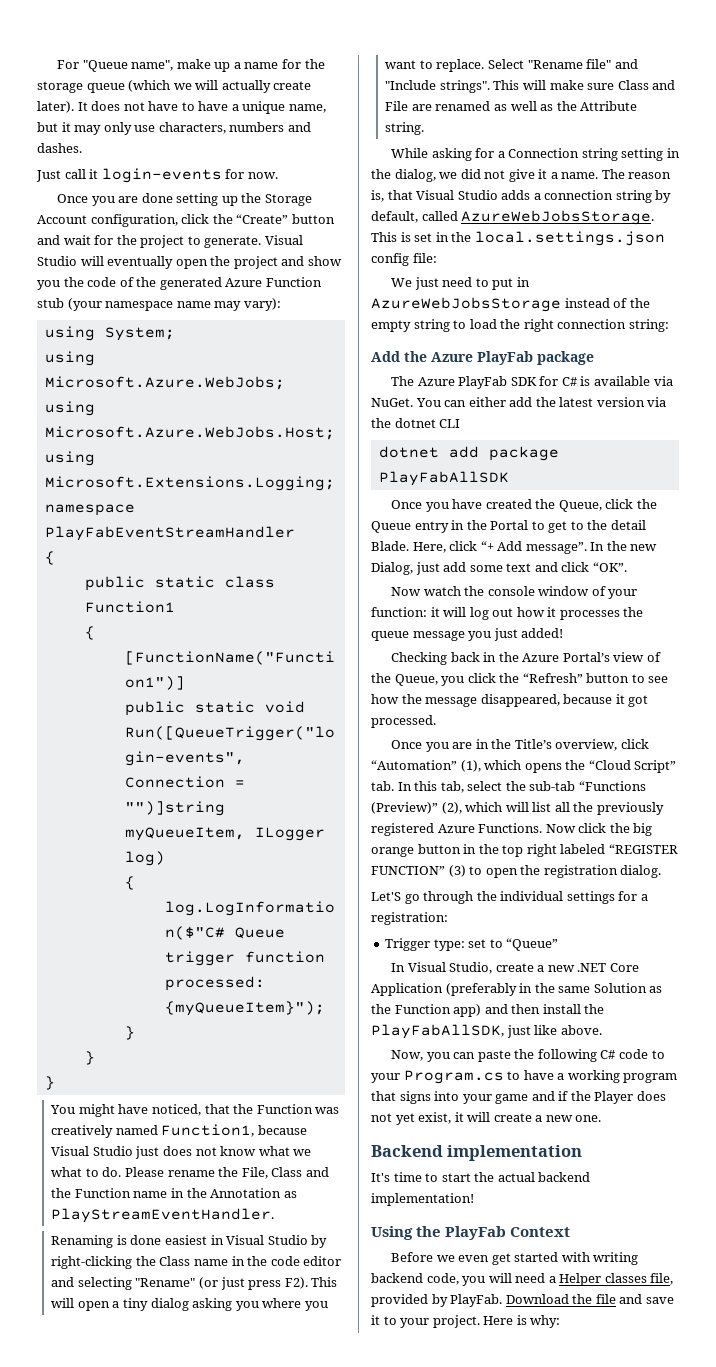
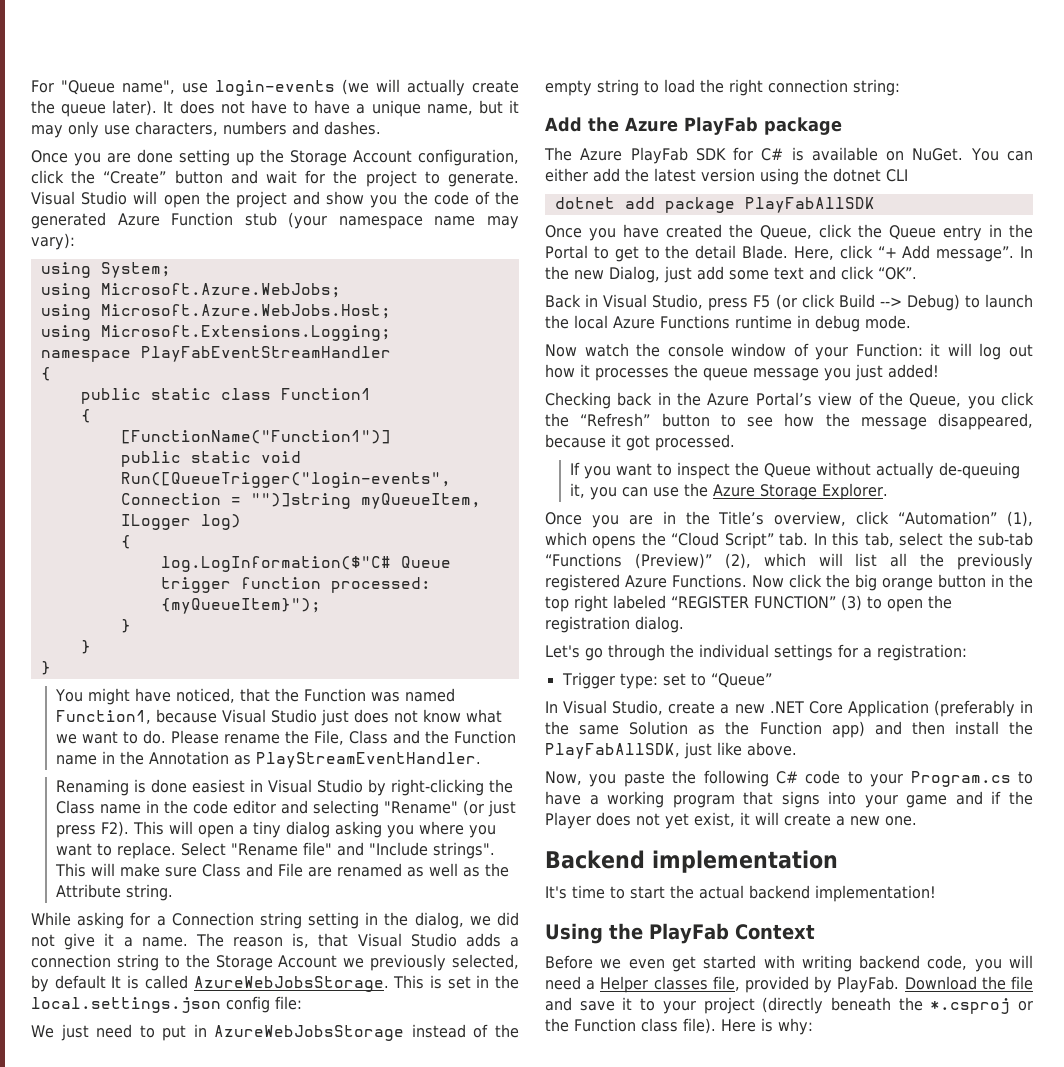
- For "Queue name", make up a name for the storage queue (which we will actually create later).
+ For "Queue name", use login-events (we will actually create the queue later).
- Just call it login-events for now.
- Visual Studio will eventually open the project and show you the code of the generated Azure Function stub (your namespace name may vary):
+ Visual Studio will open the project and show you the code of the generated Azure Function stub (your namespace name may vary):
- You might have noticed, that the Function was creatively named Function1, because Visual Studio just does not know what we what to do.
+ You might have noticed, that the Function was named Function1, because Visual Studio just does not know what we want to do.
- The reason is, that Visual Studio adds a connection string by default, called AzureWebJobsStorage.
+ The reason is, that Visual Studio adds a connection string to the Storage Account we previously selected, by default It is called AzureWebJobsStorage.
- The Azure PlayFab SDK for C# is available via NuGet.
+ The Azure PlayFab SDK for C# is available on NuGet.
- You can either add the latest version via the dotnet CLI
+ You can either add the latest version using the dotnet CLI
+ Back in Visual Studio, press F5 (or click Build --> Debug) to launch the local Azure Functions runtime in debug mode.
- Now watch the console window of your function: it will log out how it processes the queue message you just added!
+ Now watch the console window of your Function: it will log out how it processes the queue message you just added!
+ If you want to inspect the Queue without actually de-queuing it, you can use the Azure Storage Explorer.
- Let'S go through the individual settings for a registration:
+ Let's go through the individual settings for a registration:
- Now, you can paste the following C# code to your Program.cs to have a working program that signs into your game and if the Player does not yet exist, it will create a new one.
+ Now, you paste the following C# code to your Program.cs to have a working program that signs into your game and if the Player does not yet exist, it will create a new one.
- Download the file and save it to your project.
+ Download the file and save it to your project (directly beneath the *.csproj or the Function class file).

